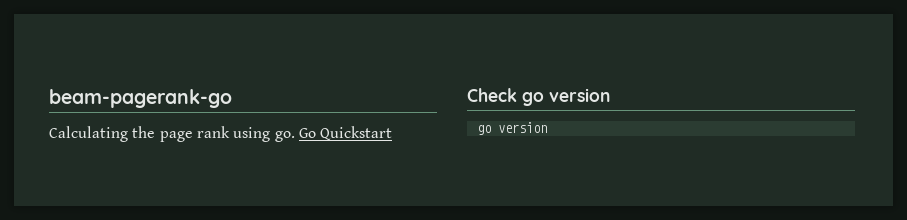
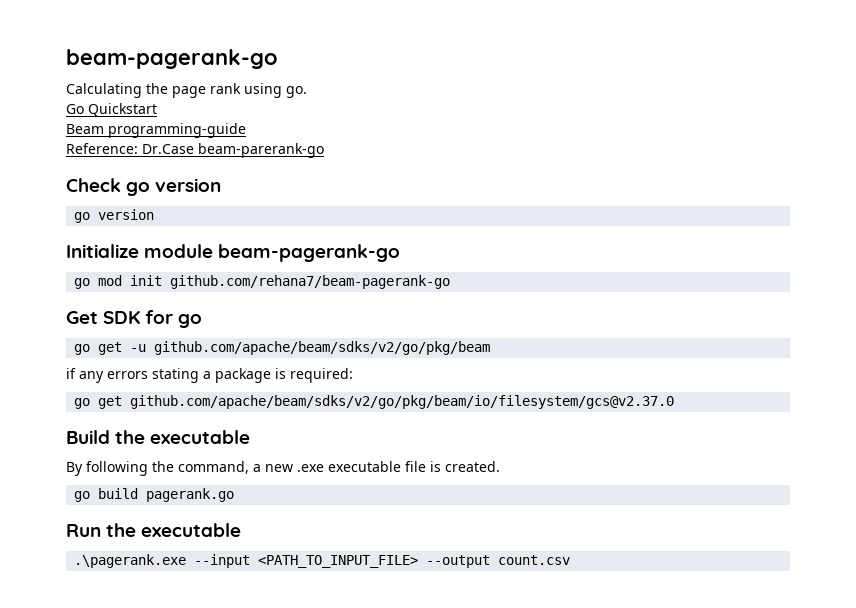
- Calculating the page rank using go. Go Quickstart
+ Calculating the page rank using go.
+ Go Quickstart
+ Beam programming-guide
+ Reference: Dr.Case beam-parerank-go
+ Initialize module beam-pagerank-go
+ go mod init github.com/rehana7/beam-pagerank-go
+ Get SDK for go
+ go get -u github.com/apache/beam/sdks/v2/go/pkg/beam
+ if any errors stating a package is required:
+ go get github.com/apache/beam/sdks/v2/go/pkg/beam/io/filesystem/gcs@v2.37.0
+ Build the executable
+ By following the command, a new .exe executable file is created.
+ go build pagerank.go
+ Run the executable
+ .\pagerank.exe --input <PATH_TO_INPUT_FILE> --output count.csv

